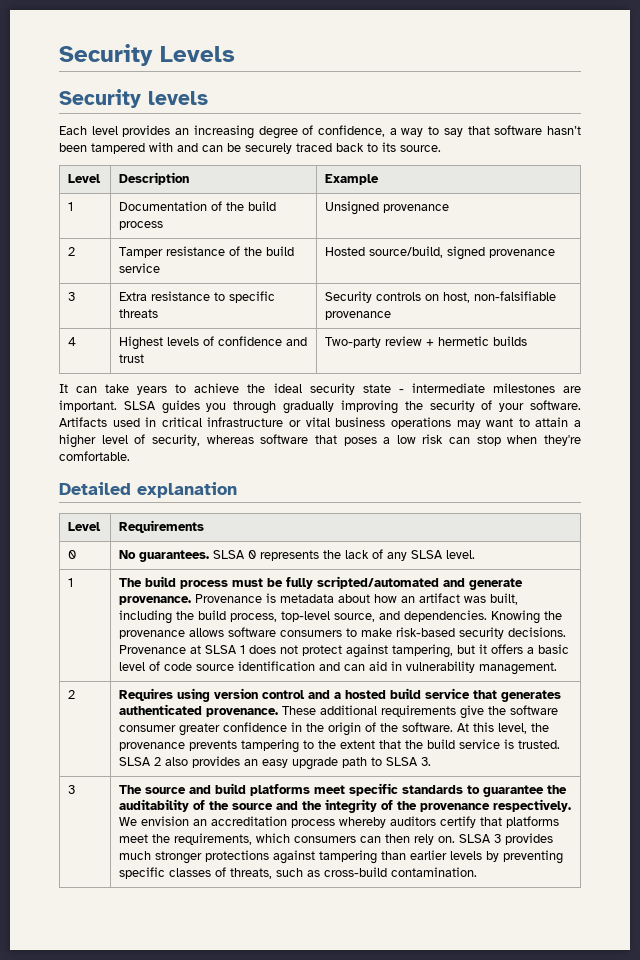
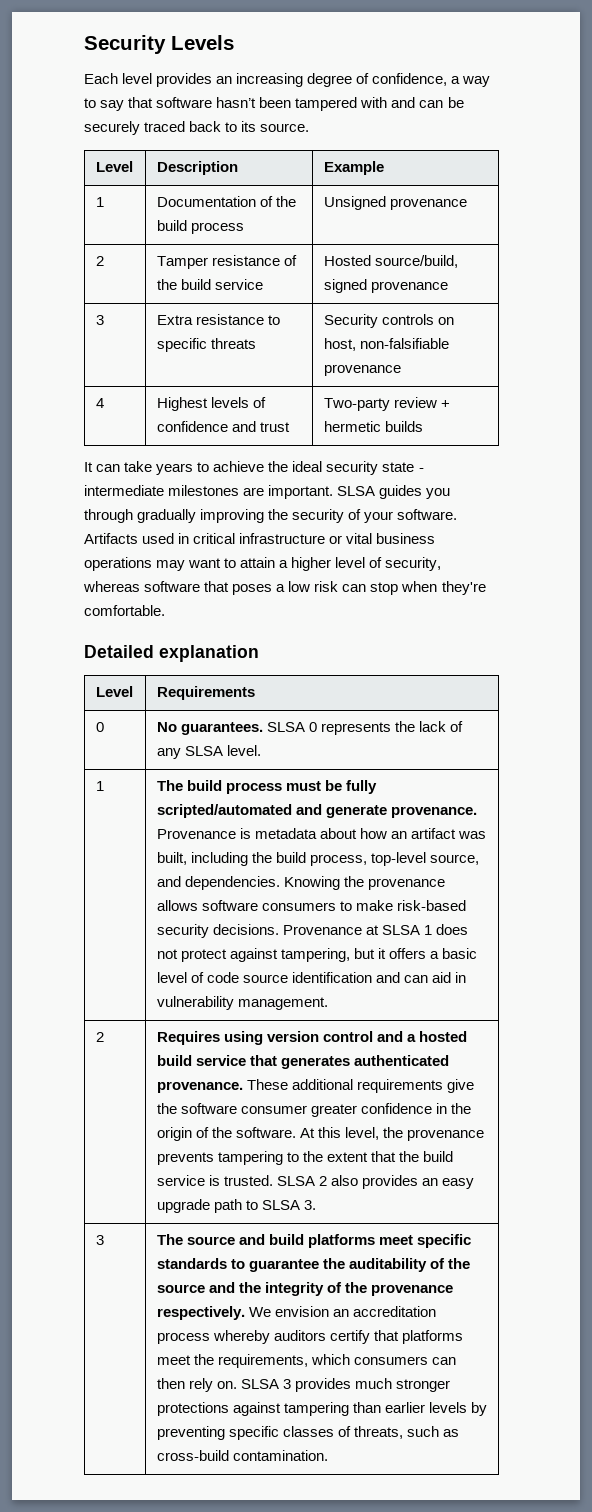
- Security levels

